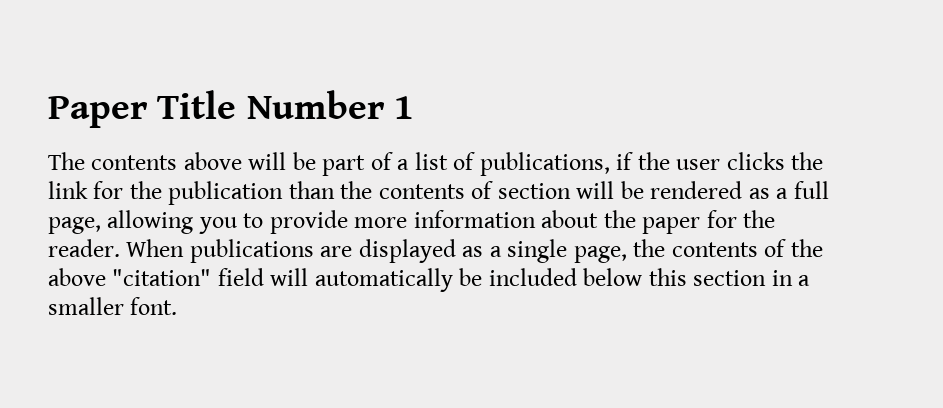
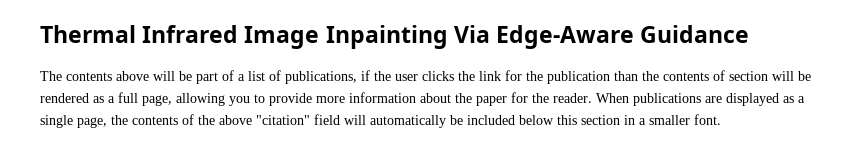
- Paper Title Number 1
+ Thermal Infrared Image Inpainting Via Edge-Aware Guidance

